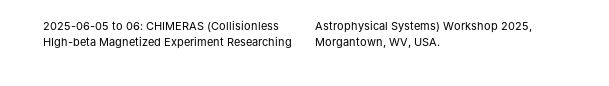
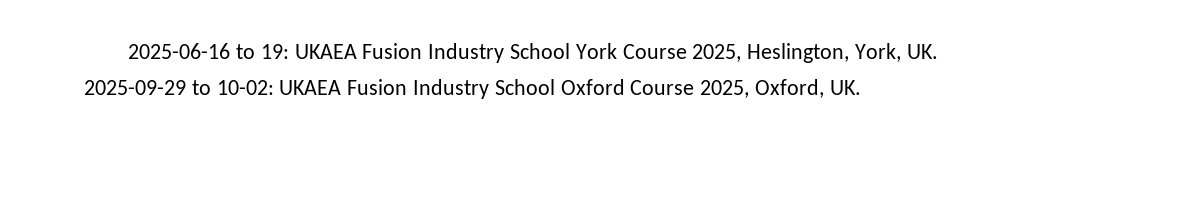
- 2025-06-05 to 06: CHIMERAS (Collisionless HIgh-beta Magnetized Experiment Researching Astrophysical Systems) Workshop 2025, Morgantown, WV, USA.
+ 2025-06-16 to 19: UKAEA Fusion Industry School York Course 2025, Heslington, York, UK.
+ 2025-09-29 to 10-02: UKAEA Fusion Industry School Oxford Course 2025, Oxford, UK.

